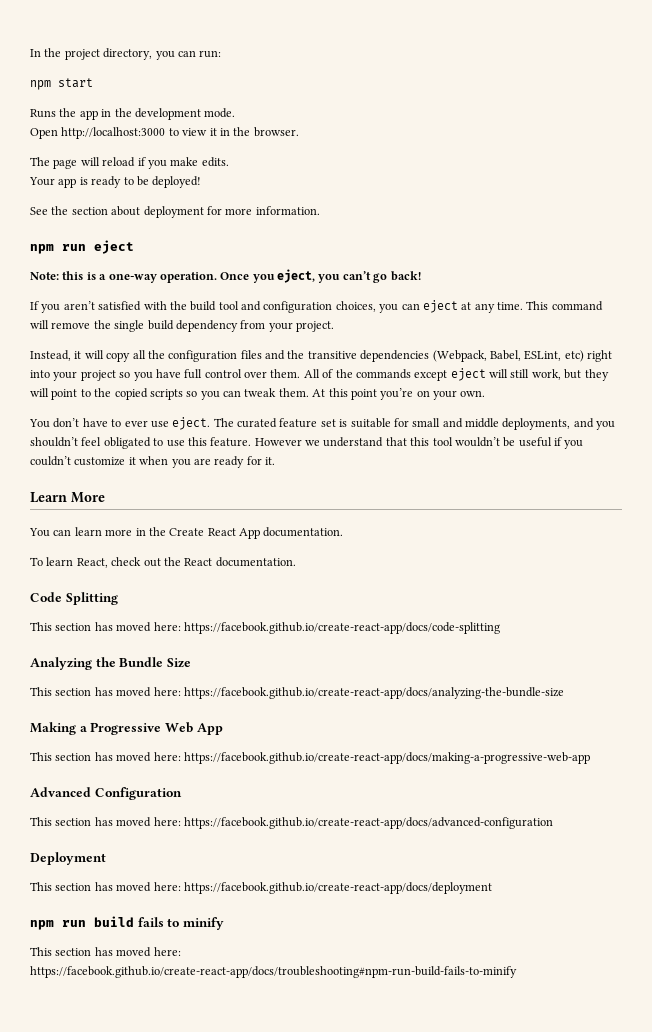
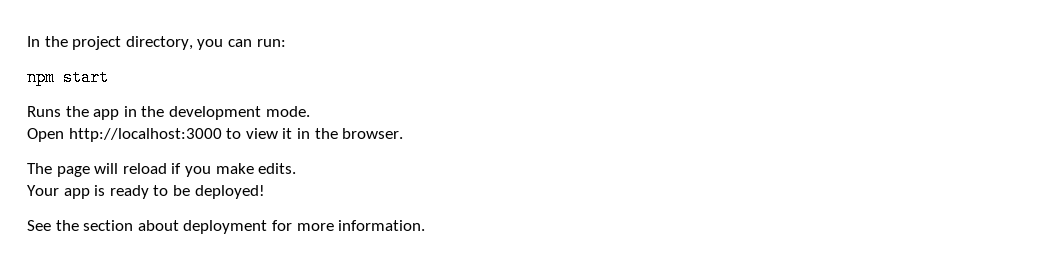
- npm run eject
- Note: this is a one-way operation. Once you eject, you can’t go back!
- If you aren’t satisfied with the build tool and configuration choices, you can eject at any time. This command will remove the single build dependency from your project.
- Instead, it will copy all the configuration files and the transitive dependencies (Webpack, Babel, ESLint, etc) right into your project so you have full control over them. All of the commands except eject will still work, but they will point to the copied scripts so you can tweak them. At this point you’re on your own.
- You don’t have to ever use eject. The curated feature set is suitable for small and middle deployments, and you shouldn’t feel obligated to use this feature. However we understand that this tool wouldn’t be useful if you couldn’t customize it when you are ready for it.
- Learn More
- You can learn more in the Create React App documentation.
- To learn React, check out the React documentation.
- Code Splitting
- This section has moved here: https://facebook.github.io/create-react-app/docs/code-splitting
- Analyzing the Bundle Size
- This section has moved here: https://facebook.github.io/create-react-app/docs/analyzing-the-bundle-size
- Making a Progressive Web App
- This section has moved here: https://facebook.github.io/create-react-app/docs/making-a-progressive-web-app
- Advanced Configuration
- This section has moved here: https://facebook.github.io/create-react-app/docs/advanced-configuration
- Deployment
- This section has moved here: https://facebook.github.io/create-react-app/docs/deployment
- npm run build fails to minify
- This section has moved here: https://facebook.github.io/create-react-app/docs/troubleshooting#npm-run-build-fails-to-minify

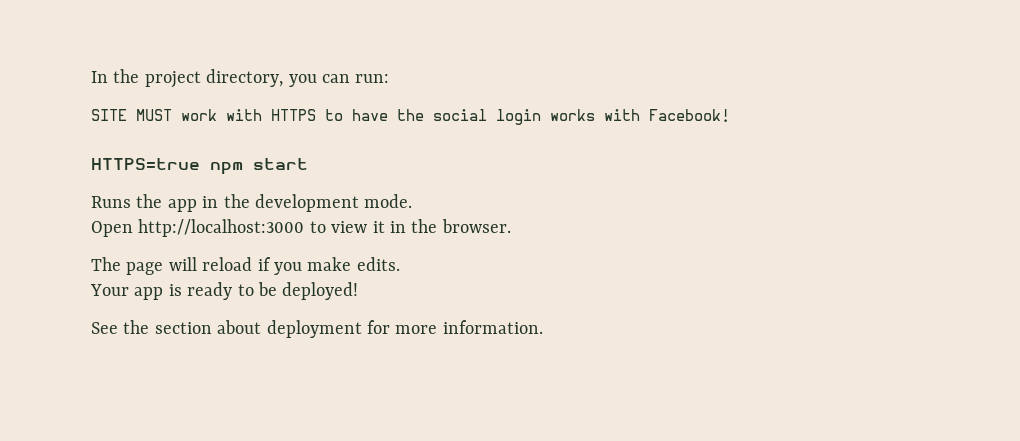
- npm start
+ SITE MUST work with HTTPS to have the social login works with Facebook!
+ HTTPS=true npm start

